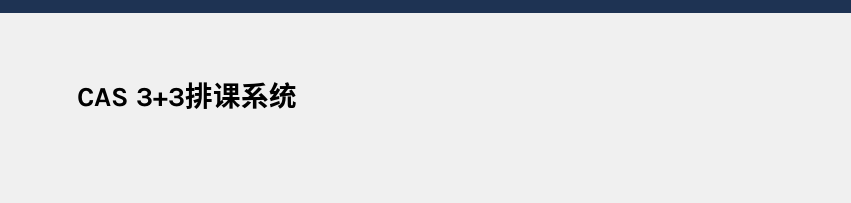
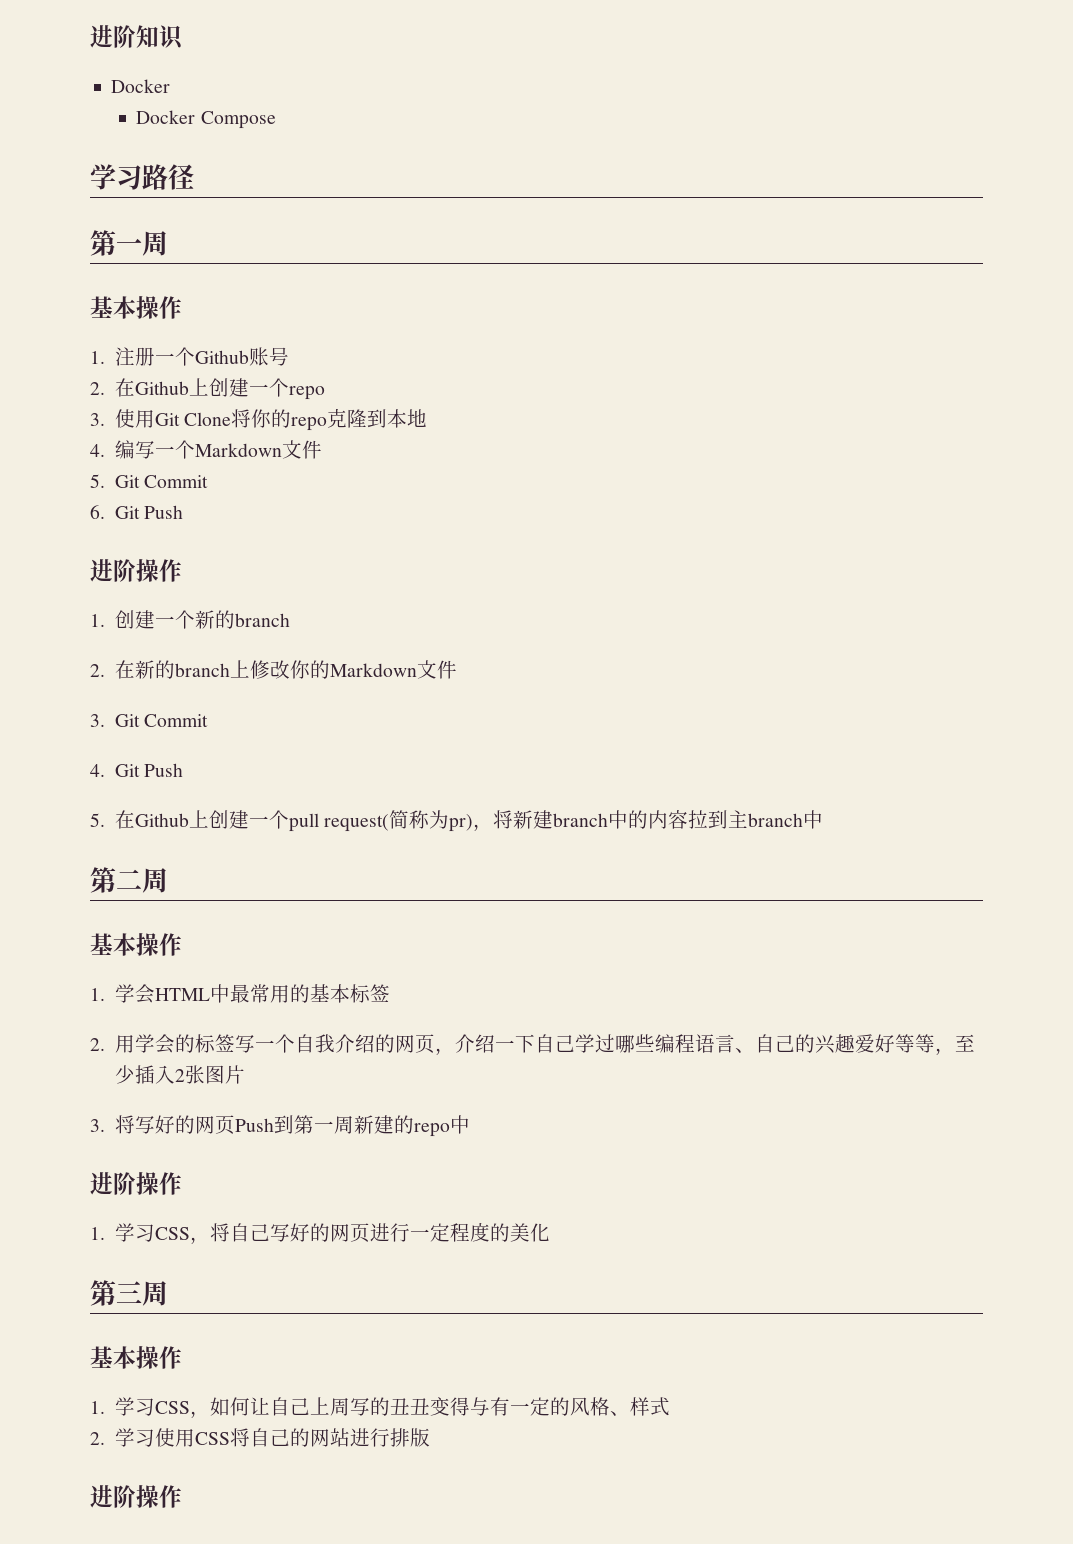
- CAS 3+3排课系统
+ 进阶知识
+ Docker
+ Docker Compose
+ 学习路径
+ 第一周
+ 基本操作
+ 1.注册一个Github账号
+ 2.在Github上创建一个repo
+ 3.使用Git Clone将你的repo克隆到本地
+ 4.编写一个Markdown文件
+ 5. Git Commit
+ 6. Git Push
+ 进阶操作
+ 1.创建一个新的branch
+ 2.在新的branch上修改你的Markdown文件
+ 3. Git Commit
+ 4. Git Push
+ 5.在Github上创建一个pull request(简称为pr)，将新建branch中的内容拉到主branch中
+ 第二周
+ 基本操作
+ 1.学会HTML中最常用的基本标签
+ 2.用学会的标签写一个自我介绍的网页，介绍一下自己学过哪些编程语言、自己的兴趣爱好等等，至少插入2张图片
+ 3.将写好的网页Push到第一周新建的repo中
+ 进阶操作
+ 1.学习CSS，将自己写好的网页进行一定程度的美化
+ 第三周
+ 基本操作
+ 1.学习CSS，如何让自己上周写的丑丑变得与有一定的风格、样式
+ 2.学习使用CSS将自己的网站进行排版
+ 进阶操作

